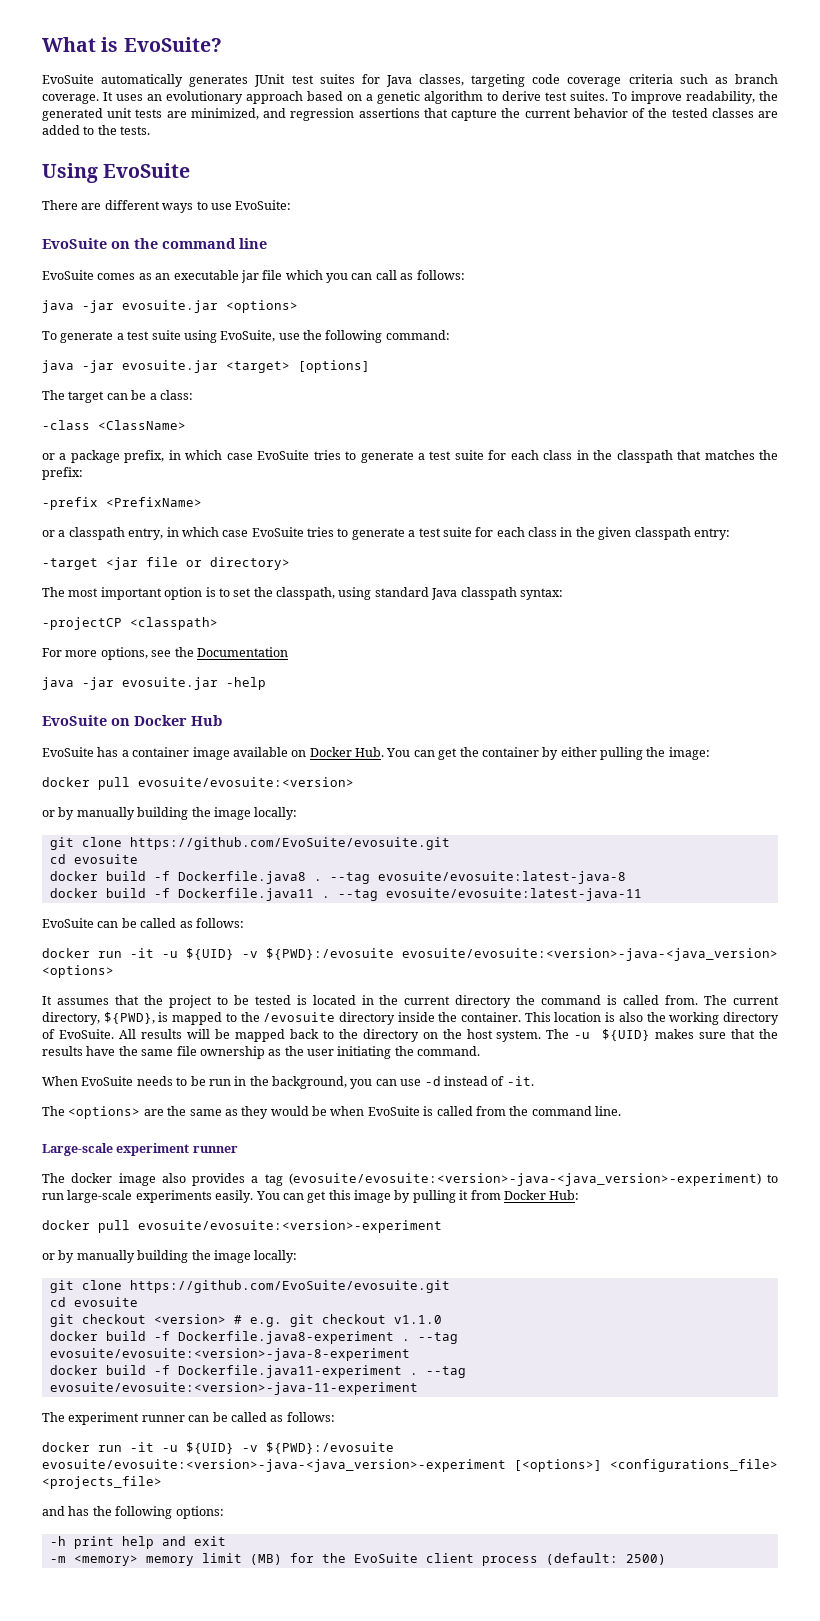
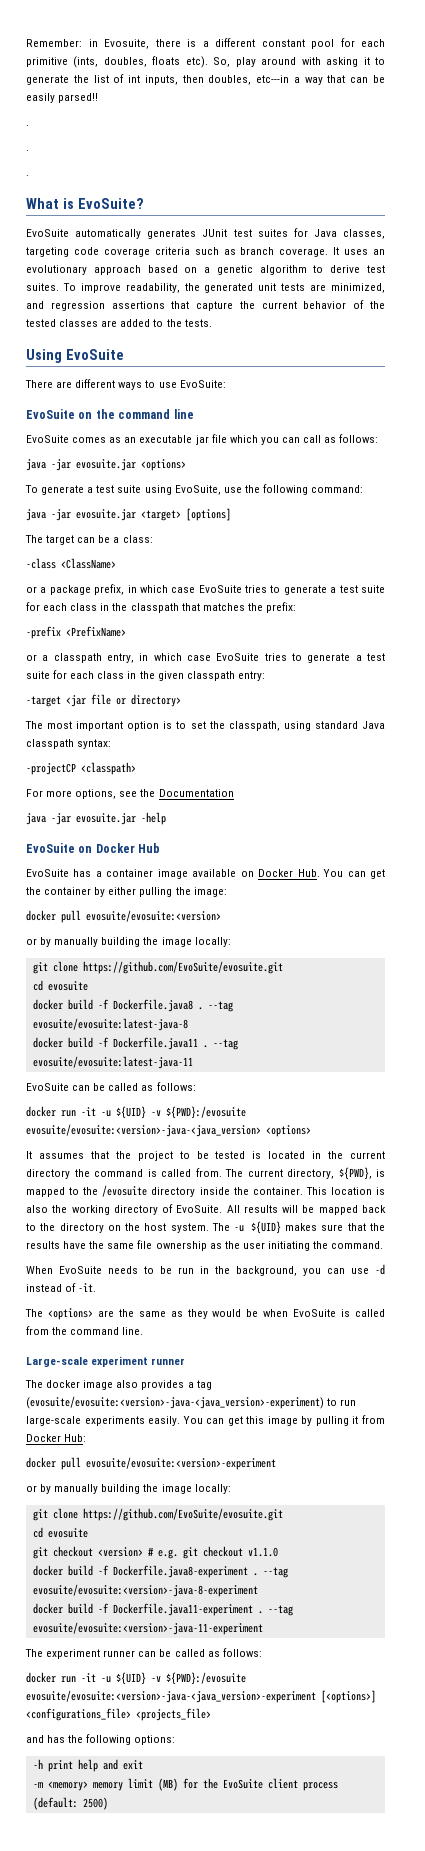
+ Remember: in Evosuite, there is a different constant pool for each primitive (ints, doubles, floats etc). So, play around with asking it to generate the list of int inputs, then doubles, etc---in a way that can be easily parsed!!
+ .
+ .
+ .

